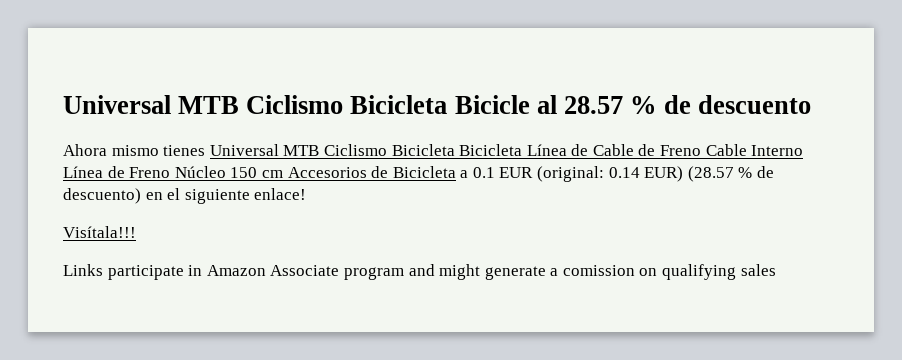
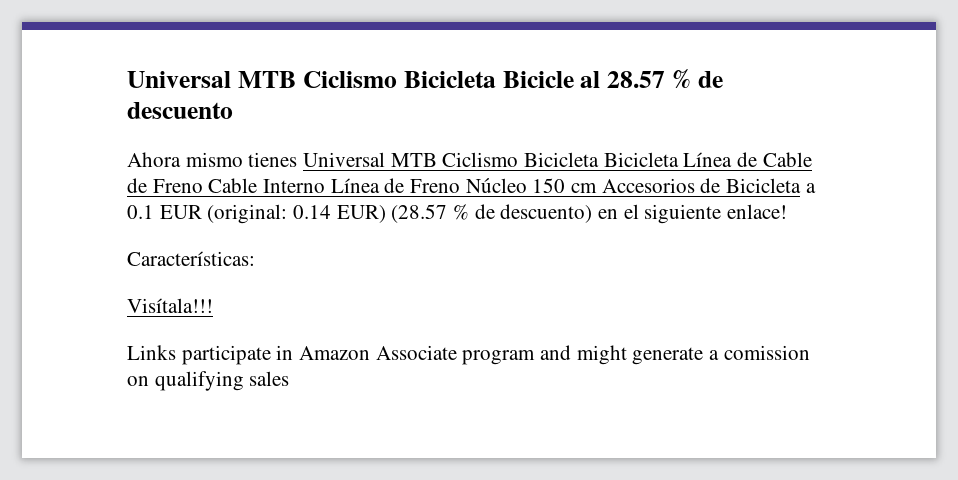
+ Características:

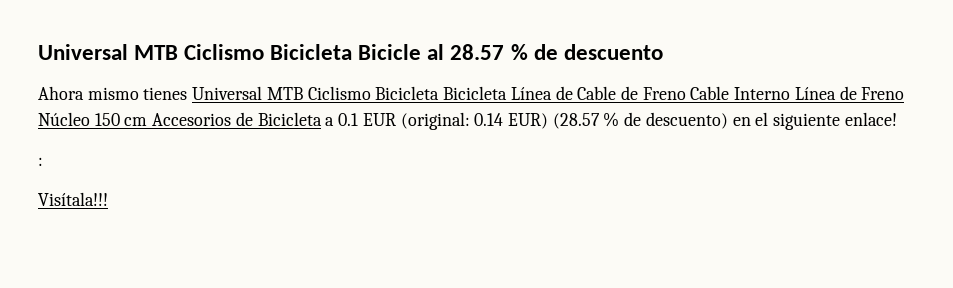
- Características:
+ :
- Links participate in Amazon Associate program and might generate a comission on qualifying sales

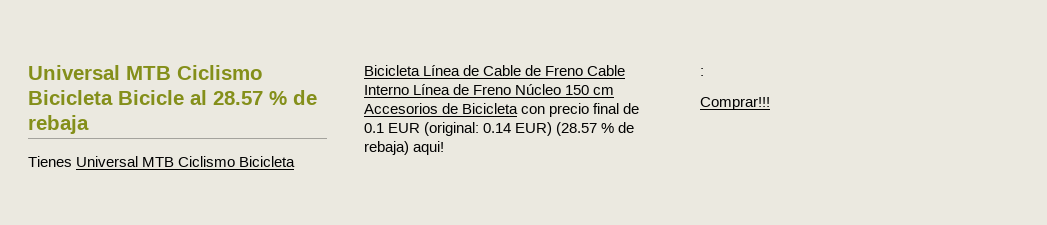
- Universal MTB Ciclismo Bicicleta Bicicle al 28.57 % de descuento
- Ahora mismo tienes Universal MTB Ciclismo Bicicleta Bicicleta Línea de Cable de Freno Cable Interno Línea de Freno Núcleo 150 cm Accesorios de Bicicleta a 0.1 EUR (original: 0.14 EUR) (28.57 % de descuento) en el siguiente enlace!
+ Universal MTB Ciclismo Bicicleta Bicicle al 28.57 % de rebaja
+ Tienes Universal MTB Ciclismo Bicicleta Bicicleta Línea de Cable de Freno Cable Interno Línea de Freno Núcleo 150 cm Accesorios de Bicicleta con precio final de 0.1 EUR (original: 0.14 EUR) (28.57 % de rebaja) aqui!
- Visítala!!!
+ Comprar!!!

